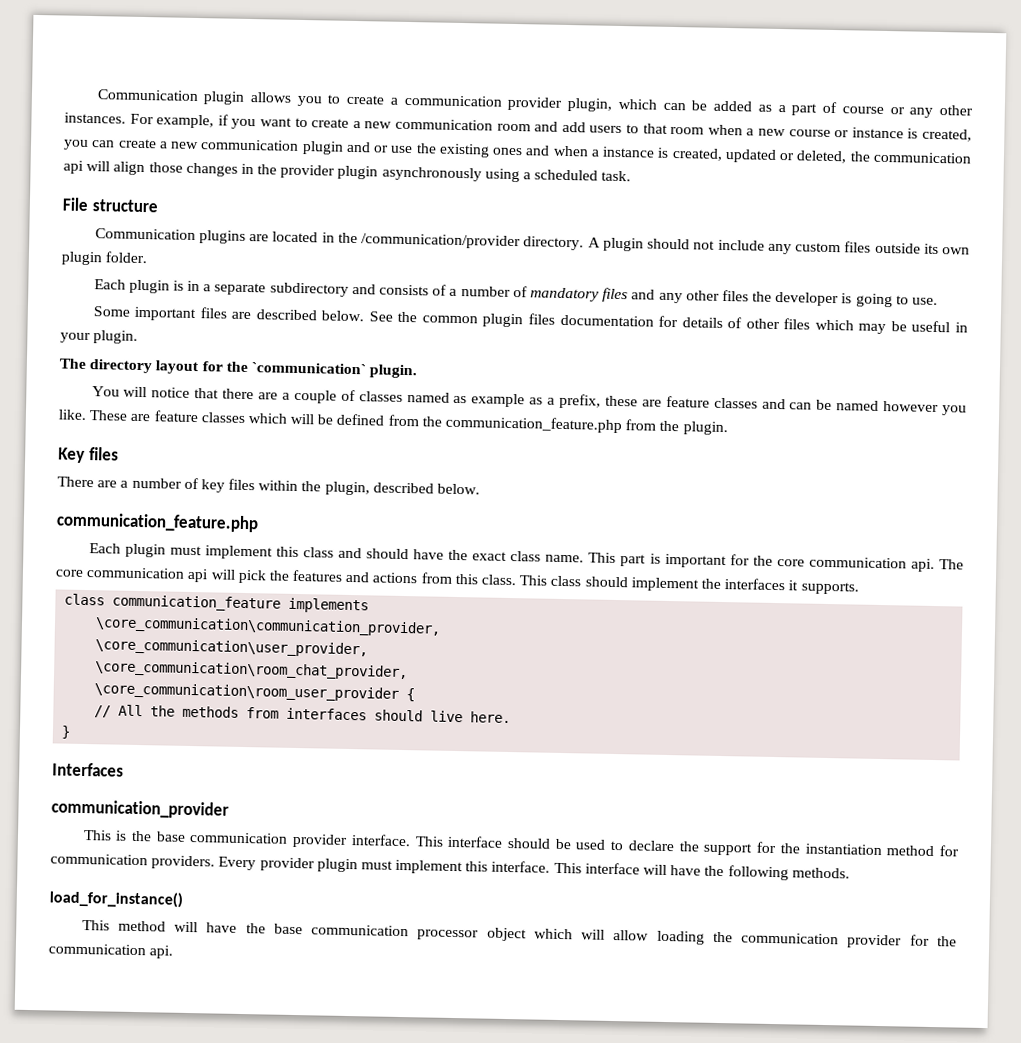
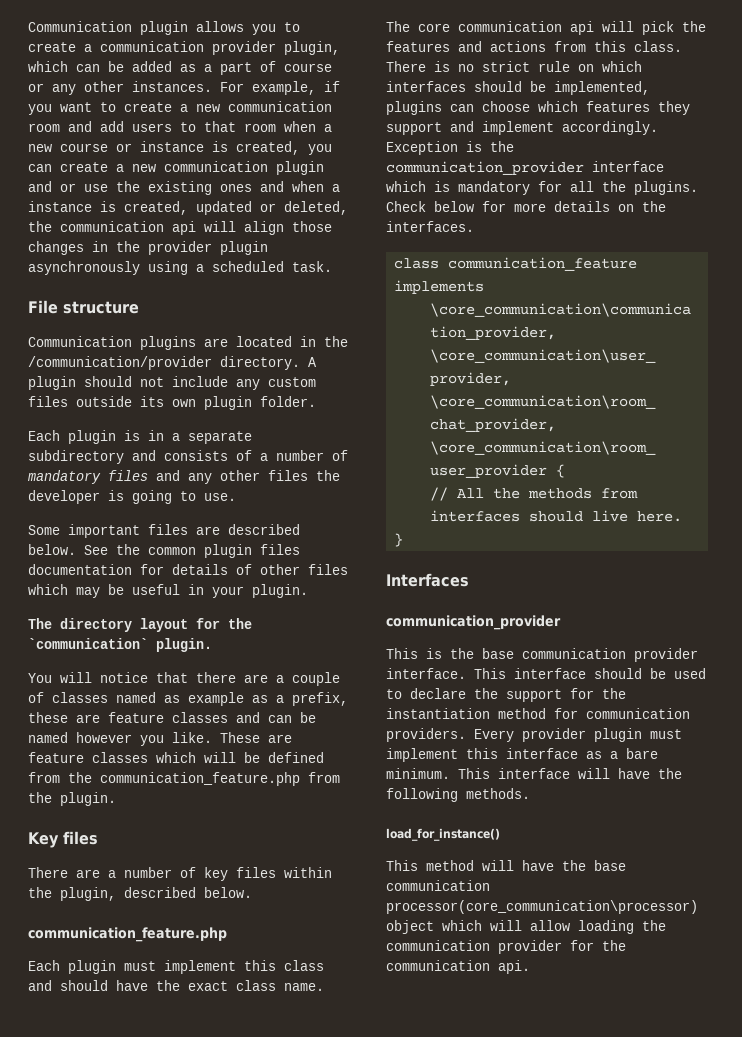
- This part is important for the core communication api.
- This class should implement the interfaces it supports.
+ There is no strict rule on which interfaces should be implemented, plugins can choose which features they support and implement accordingly. Exception is the communication_provider interface which is mandatory for all the plugins. Check below for more details on the interfaces.
- Every provider plugin must implement this interface.
+ Every provider plugin must implement this interface as a bare minimum.
- This method will have the base communication processor object which will allow loading the communication provider for the communication api.
+ This method will have the base communication processor(core_communication\processor) object which will allow loading the communication provider for the communication api.

